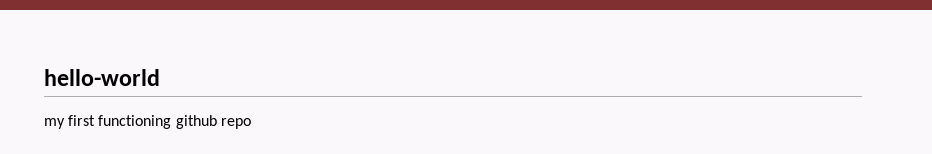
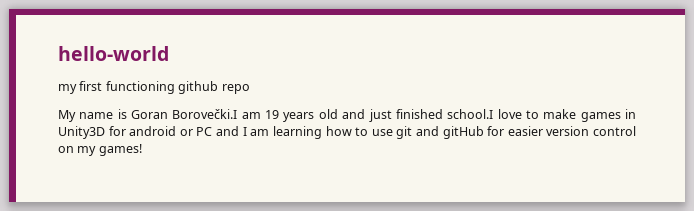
+ My name is Goran Borovečki.I am 19 years old and just finished school.I love to make games in Unity3D for android or PC and I am learning how to use git and gitHub for easier version control on my games!

